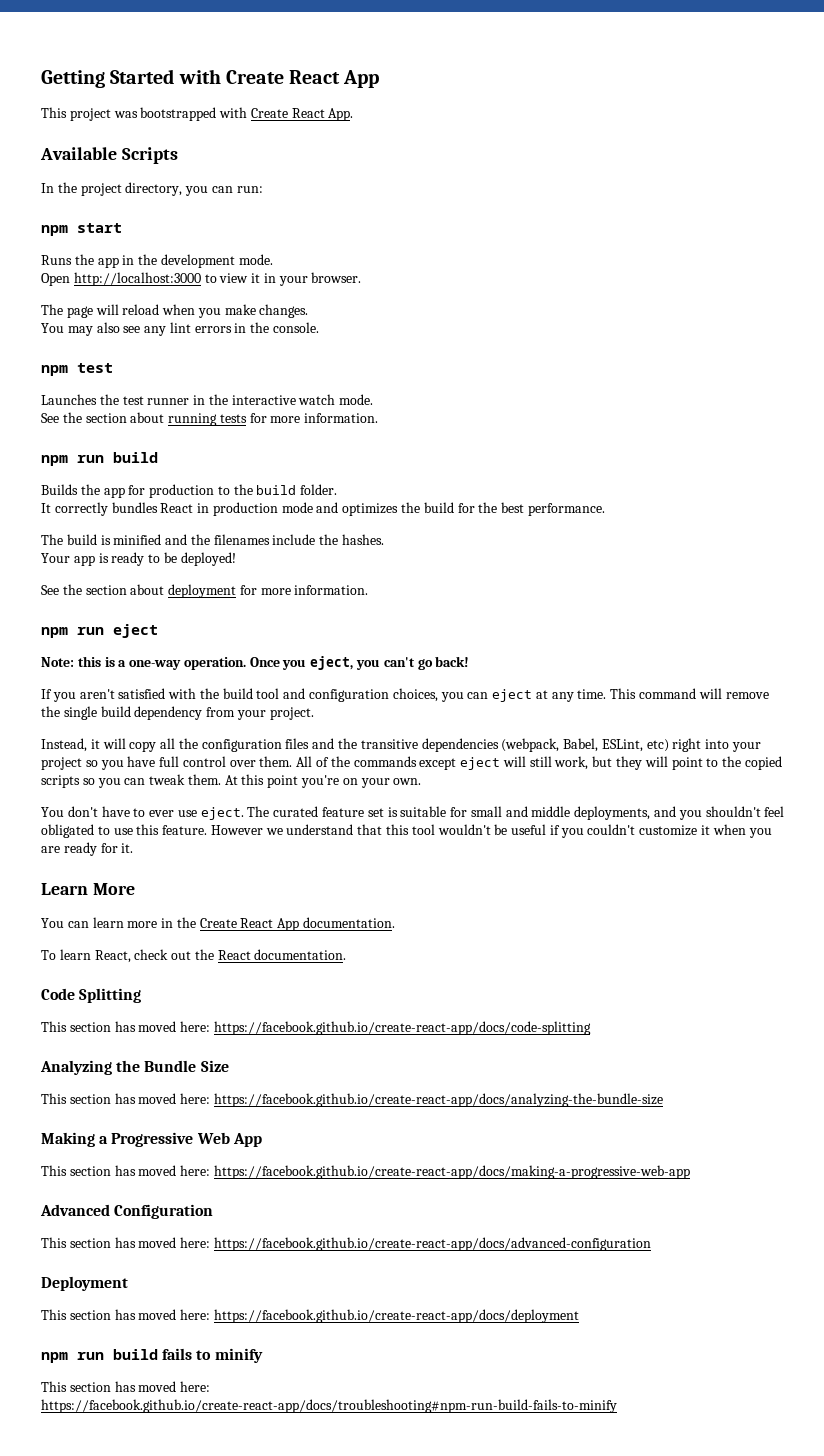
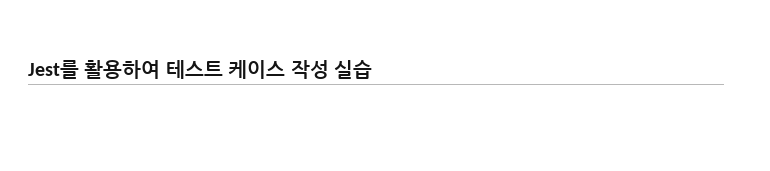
- Getting Started with Create React App
- This project was bootstrapped with Create React App.
- Available Scripts
- In the project directory, you can run:
- npm start
- Runs the app in the development mode.
- Open http://localhost:3000 to view it in your browser.
- The page will reload when you make changes.
- You may also see any lint errors in the console.
- npm test
- Launches the test runner in the interactive watch mode.
- See the section about running tests for more information.
- npm run build
- Builds the app for production to the build folder.
- It correctly bundles React in production mode and optimizes the build for the best performance.
- The build is minified and the filenames include the hashes.
- Your app is ready to be deployed!
- See the section about deployment for more information.
- npm run eject
- Note: this is a one-way operation. Once you eject, you can't go back!
- If you aren't satisfied with the build tool and configuration choices, you can eject at any time. This command will remove the single build dependency from your project.
- Instead, it will copy all the configuration files and the transitive dependencies (webpack, Babel, ESLint, etc) right into your project so you have full control over them. All of the commands except eject will still work, but they will point to the copied scripts so you can tweak them. At this point you're on your own.
- You don't have to ever use eject. The curated feature set is suitable for small and middle deployments, and you shouldn't feel obligated to use this feature. However we understand that this tool wouldn't be useful if you couldn't customize it when you are ready for it.
- Learn More
- You can learn more in the Create React App documentation.
- To learn React, check out the React documentation.
- Code Splitting
- This section has moved here: https://facebook.github.io/create-react-app/docs/code-splitting
- Analyzing the Bundle Size
- This section has moved here: https://facebook.github.io/create-react-app/docs/analyzing-the-bundle-size
- Making a Progressive Web App
- This section has moved here: https://facebook.github.io/create-react-app/docs/making-a-progressive-web-app
- Advanced Configuration
- This section has moved here: https://facebook.github.io/create-react-app/docs/advanced-configuration
- Deployment
- This section has moved here: https://facebook.github.io/create-react-app/docs/deployment
- npm run build fails to minify
- This section has moved here: https://facebook.github.io/create-react-app/docs/troubleshooting#npm-run-build-fails-to-minify
+ Jest를 활용하여 테스트 케이스 작성 실습

